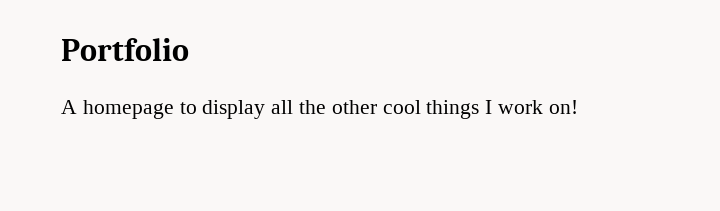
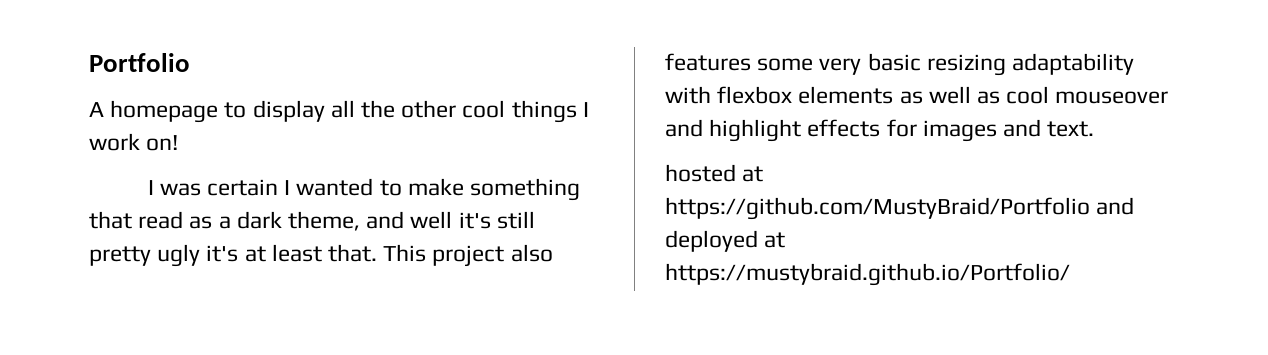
+ I was certain I wanted to make something that read as a dark theme, and well it's still pretty ugly it's at least that. This project also features some very basic resizing adaptability with flexbox elements as well as cool mouseover and highlight effects for images and text.
+ hosted at https://github.com/MustyBraid/Portfolio and deployed at https://mustybraid.github.io/Portfolio/

